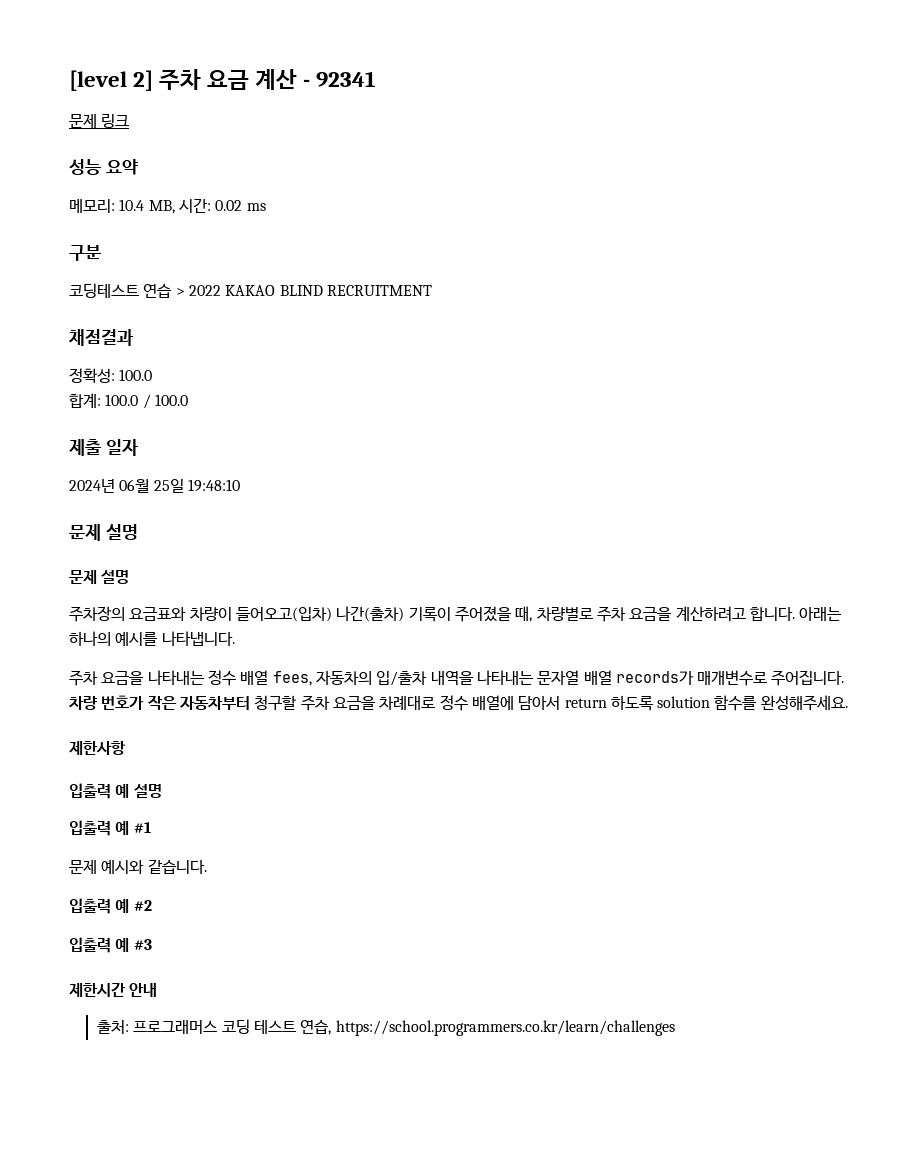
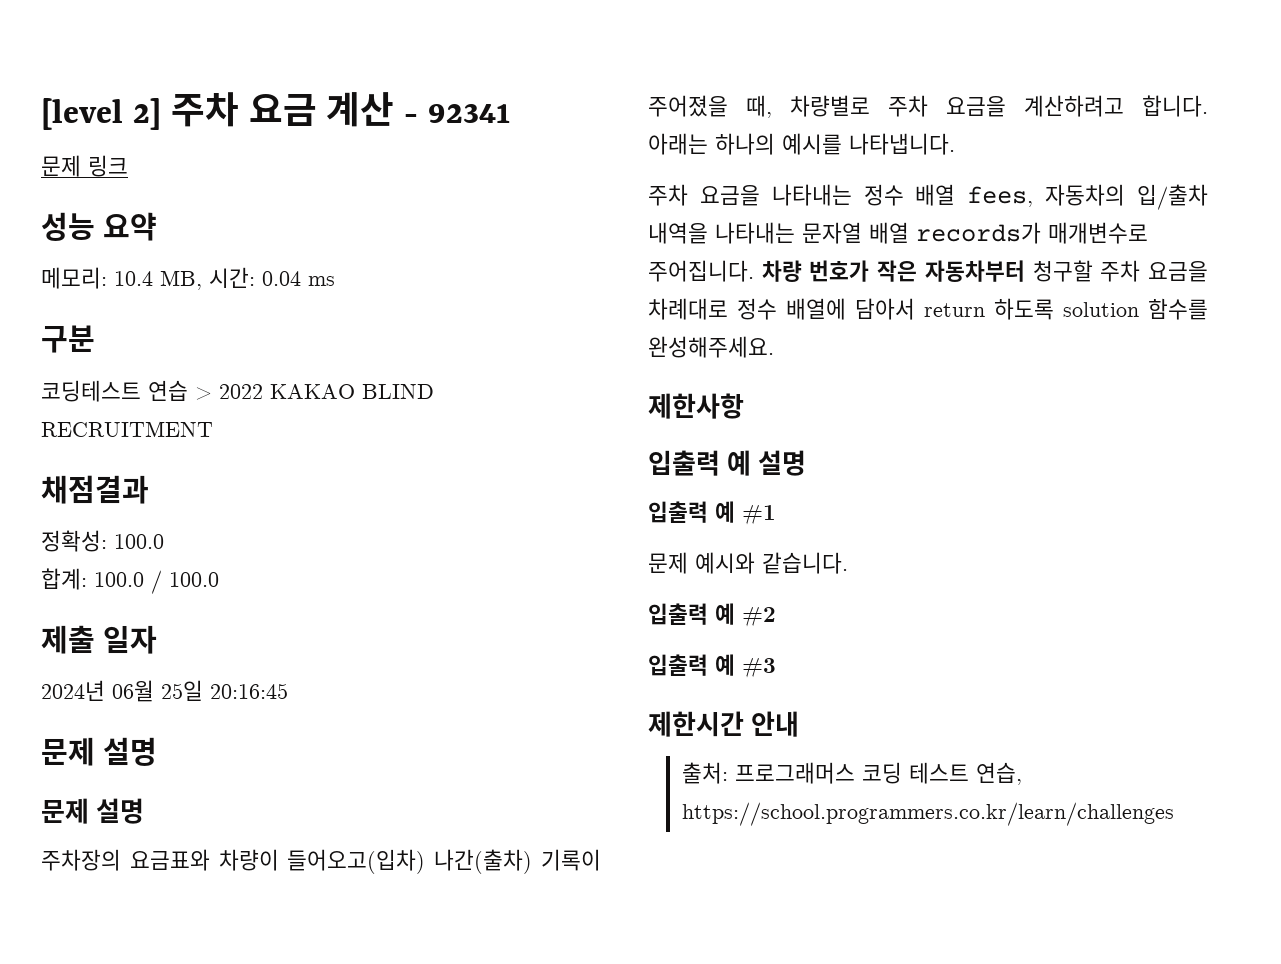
- 메모리: 10.4 MB, 시간: 0.02 ms
+ 메모리: 10.4 MB, 시간: 0.04 ms
- 2024년 06월 25일 19:48:10
+ 2024년 06월 25일 20:16:45

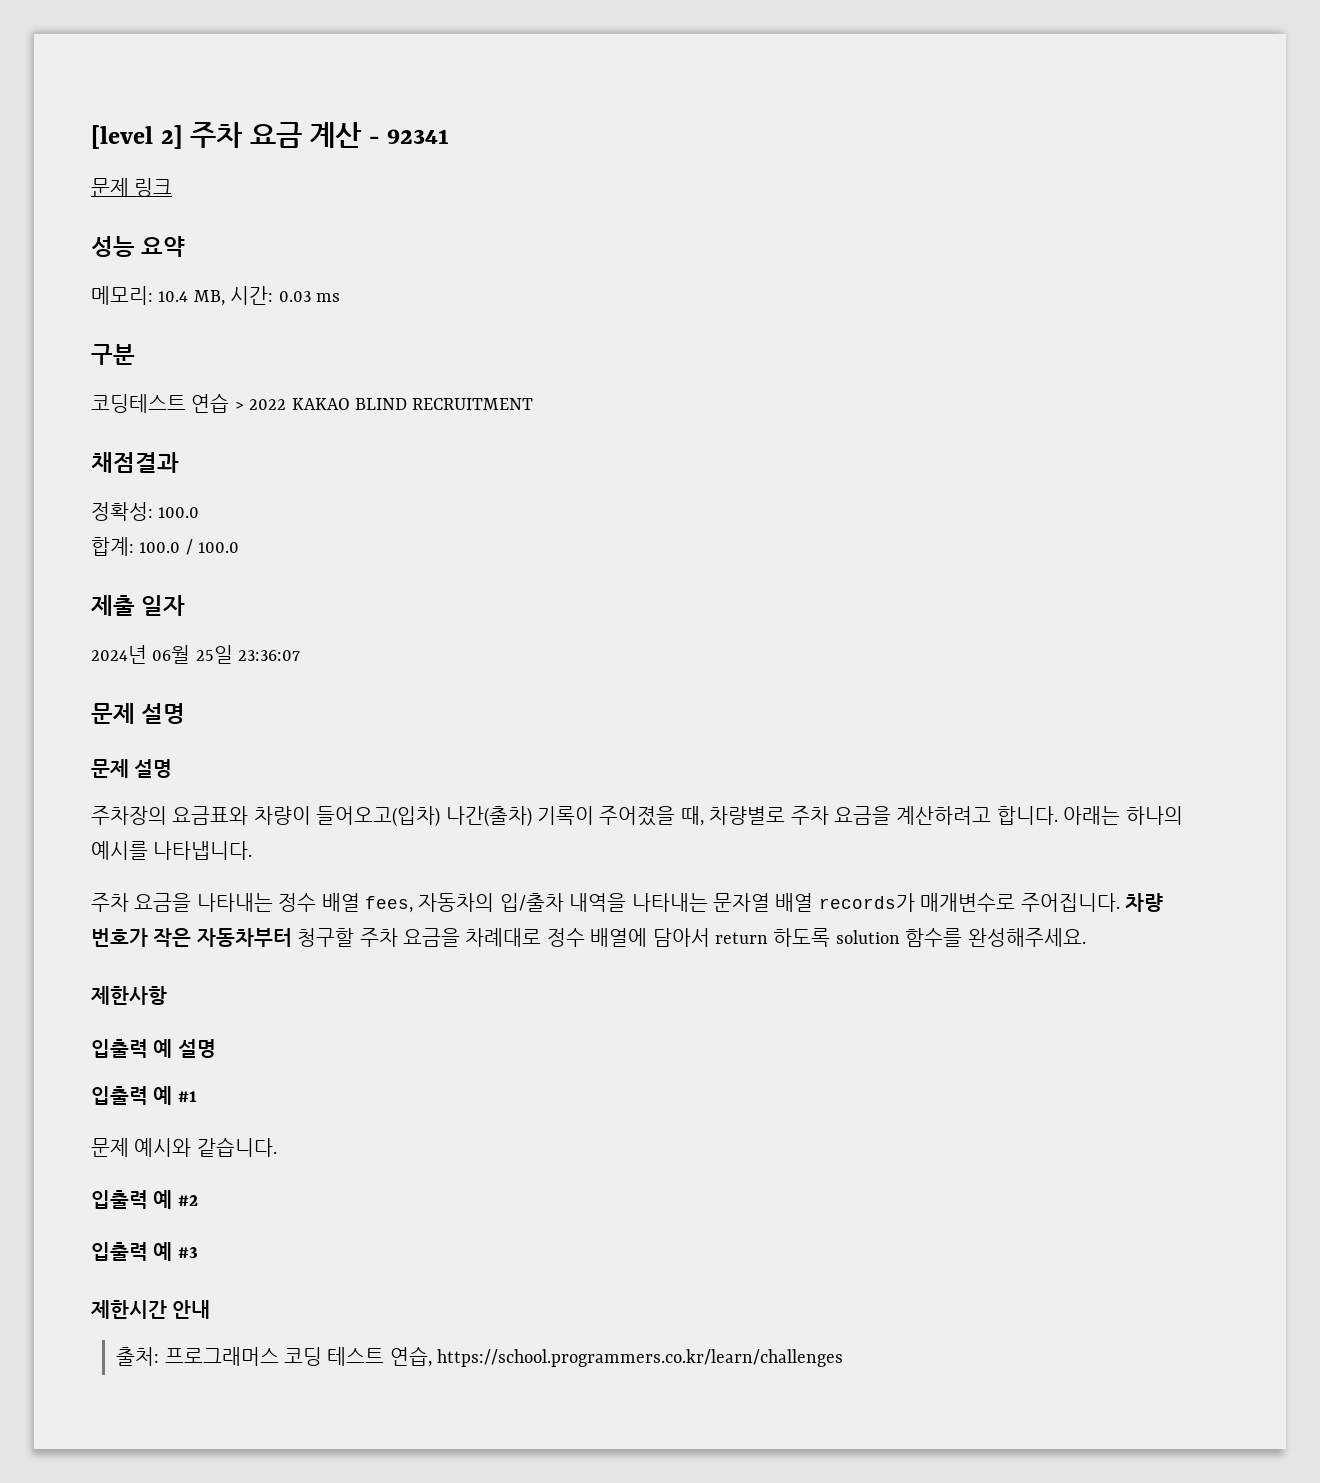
- 메모리: 10.4 MB, 시간: 0.04 ms
+ 메모리: 10.4 MB, 시간: 0.03 ms
- 2024년 06월 25일 20:16:45
+ 2024년 06월 25일 23:36:07

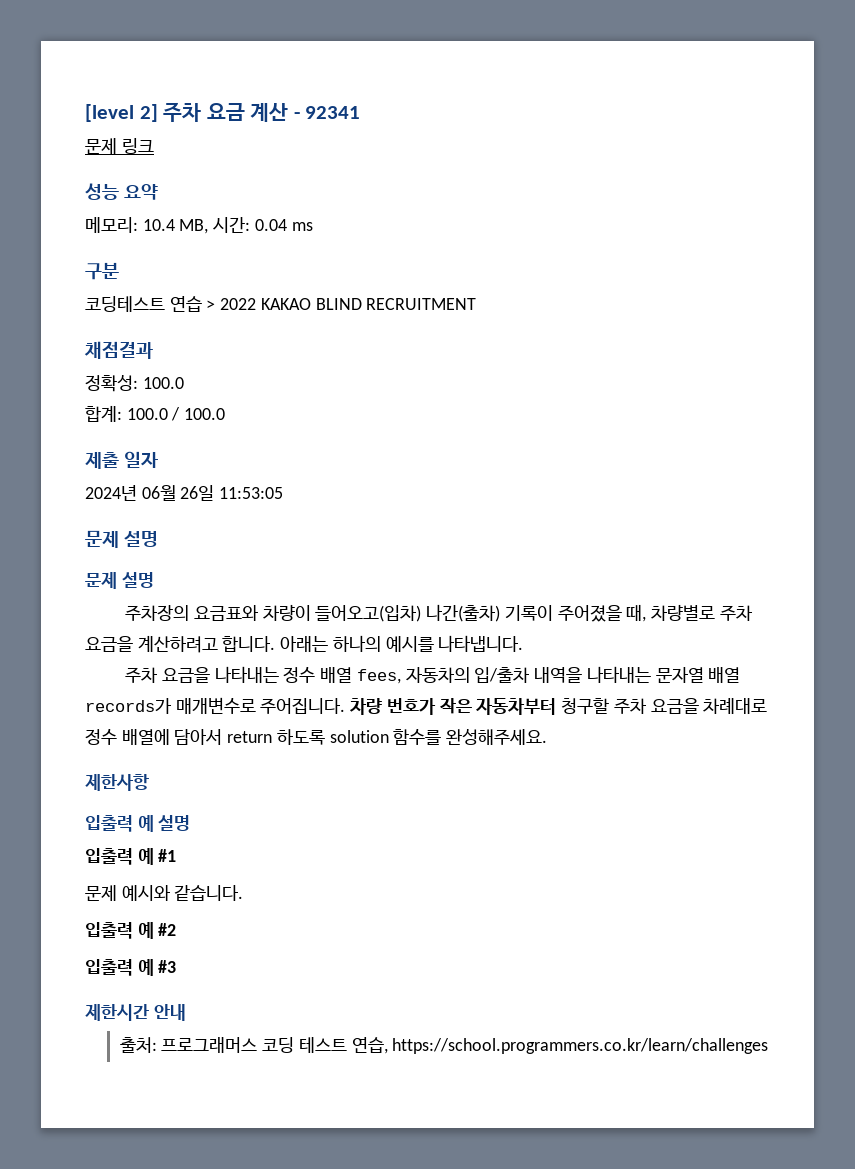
- 메모리: 10.4 MB, 시간: 0.03 ms
+ 메모리: 10.4 MB, 시간: 0.04 ms
- 2024년 06월 25일 23:36:07
+ 2024년 06월 26일 11:53:05

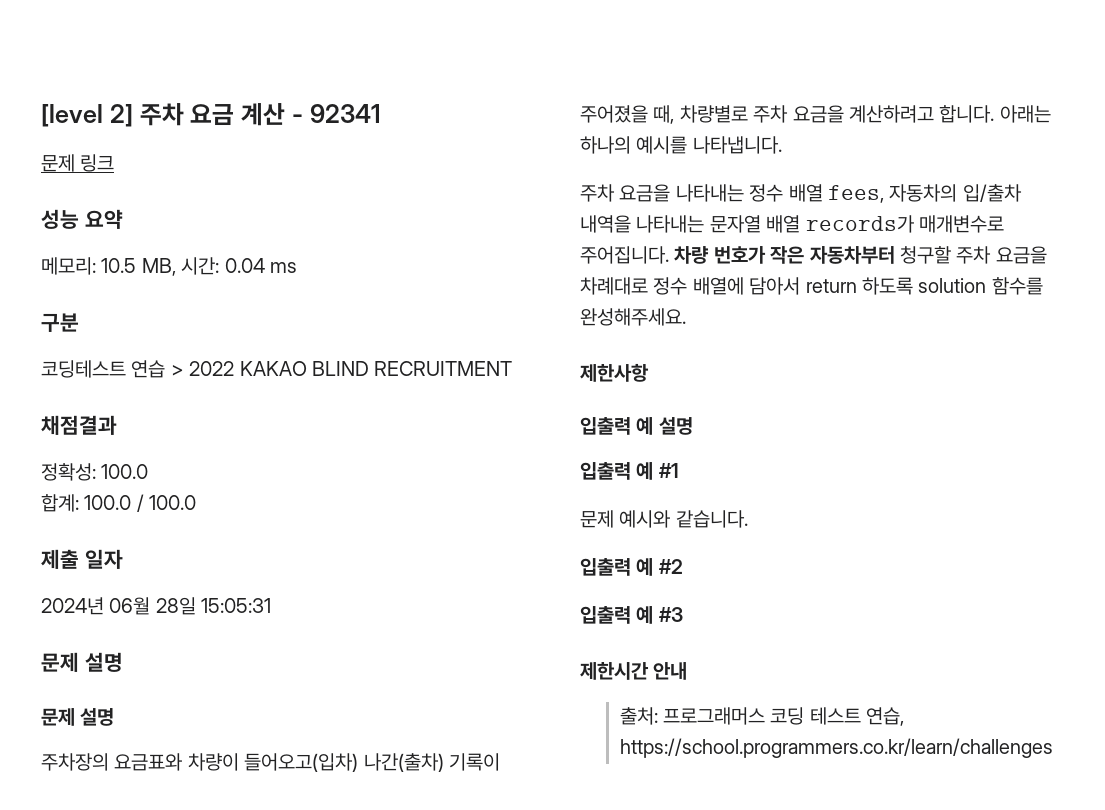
- 메모리: 10.4 MB, 시간: 0.04 ms
+ 메모리: 10.5 MB, 시간: 0.04 ms
- 2024년 06월 26일 11:53:05
+ 2024년 06월 28일 15:05:31

